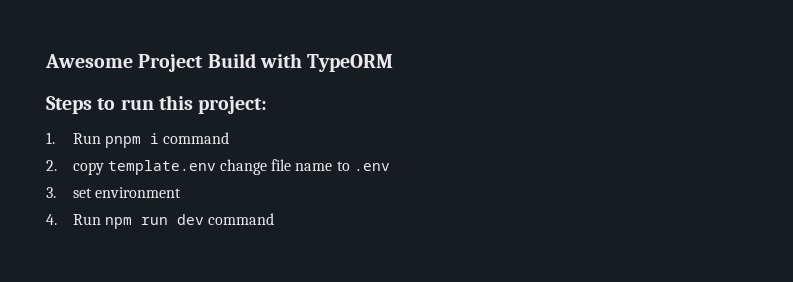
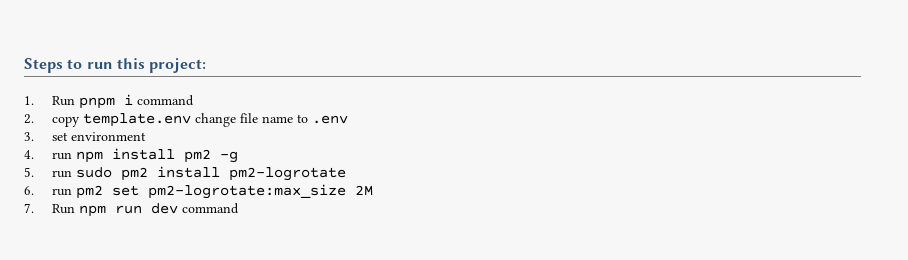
- Awesome Project Build with TypeORM
- 4. Run npm run dev command
+ 4. run npm install pm2 -g
+ 5. run sudo pm2 install pm2-logrotate
+ 6. run pm2 set pm2-logrotate:max_size 2M
+ 7. Run npm run dev command

